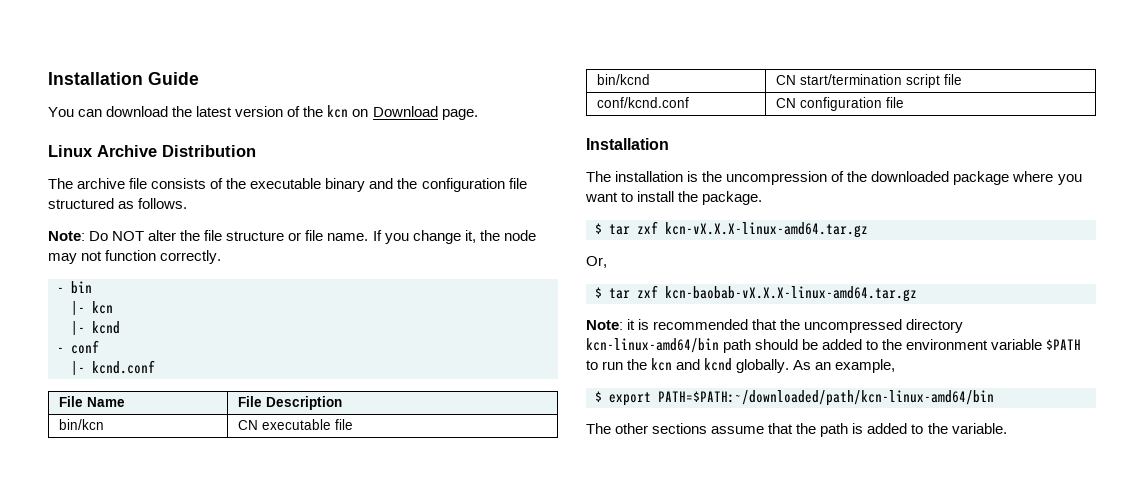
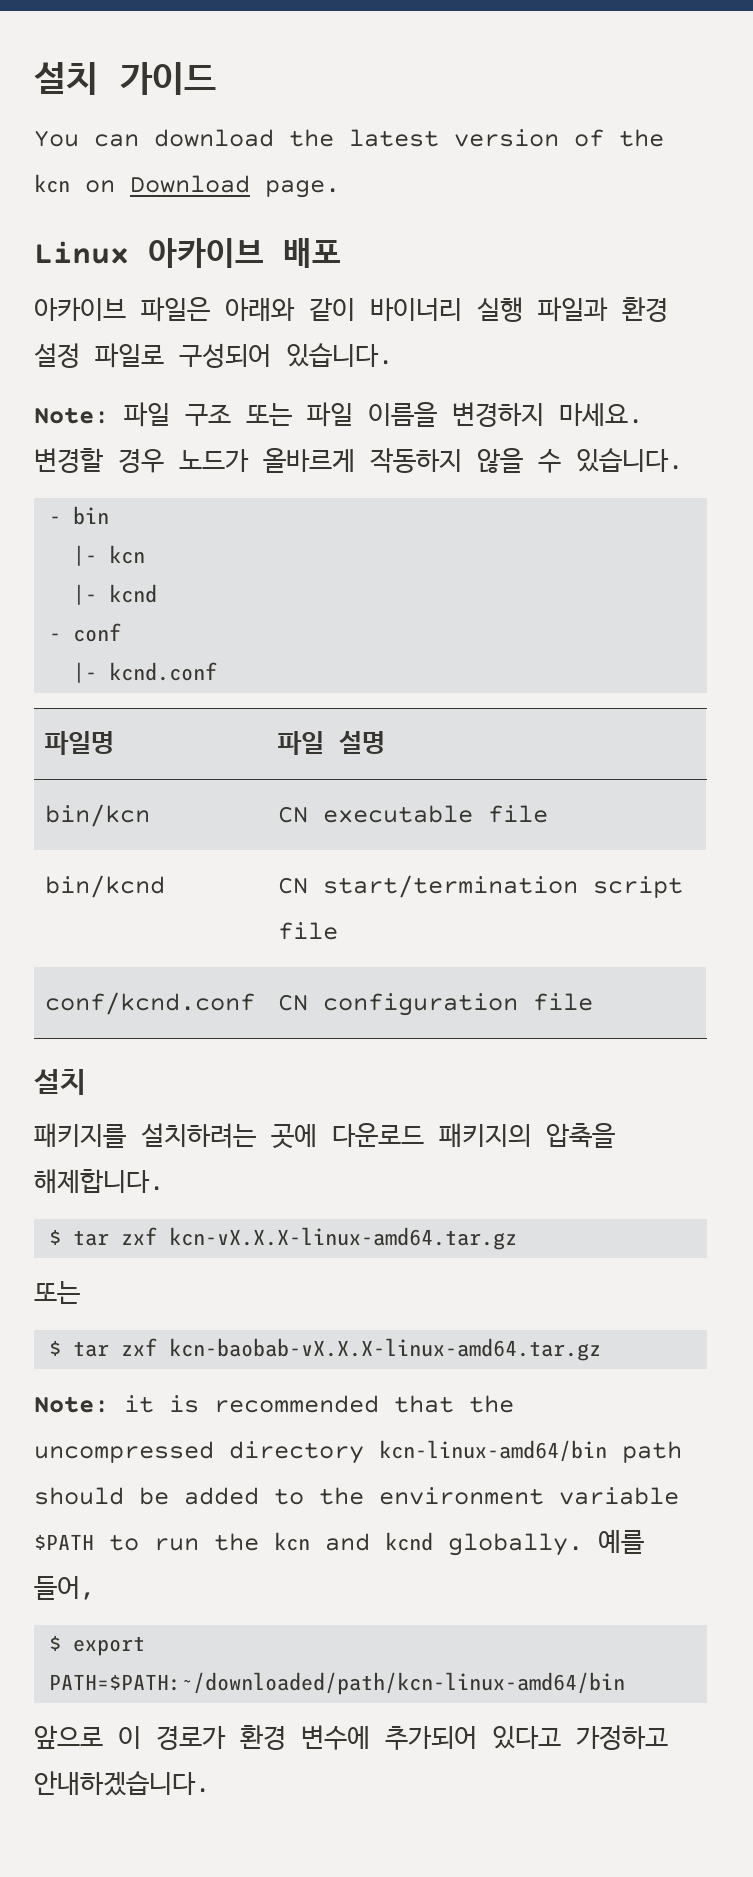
- Installation Guide
+ 설치 가이드
- Linux Archive Distribution
- The archive file consists of the executable binary and the configuration file structured as follows.
- Note: Do NOT alter the file structure or file name. If you change it, the node may not function correctly.
+ Linux 아카이브 배포
+ 아카이브 파일은 아래와 같이 바이너리 실행 파일과 환경 설정 파일로 구성되어 있습니다.
+ Note: 파일 구조 또는 파일 이름을 변경하지 마세요. 변경할 경우 노드가 올바르게 작동하지 않을 수 있습니다.
- File Name | File Description
+ 파일명 | 파일 설명
  conf/kcnd.conf | CN configuration file
- Installation
- The installation is the uncompression of the downloaded package where you want to install the package.
+ 설치
+ 패키지를 설치하려는 곳에 다운로드 패키지의 압축을 해제합니다.
  $ tar zxf kcn-vX.X.X-linux-amd64.tar.gz
- Or,
+ 또는
- As an example,
+ 예를 들어,
- The other sections assume that the path is added to the variable.
+ 앞으로 이 경로가 환경 변수에 추가되어 있다고 가정하고 안내하겠습니다.

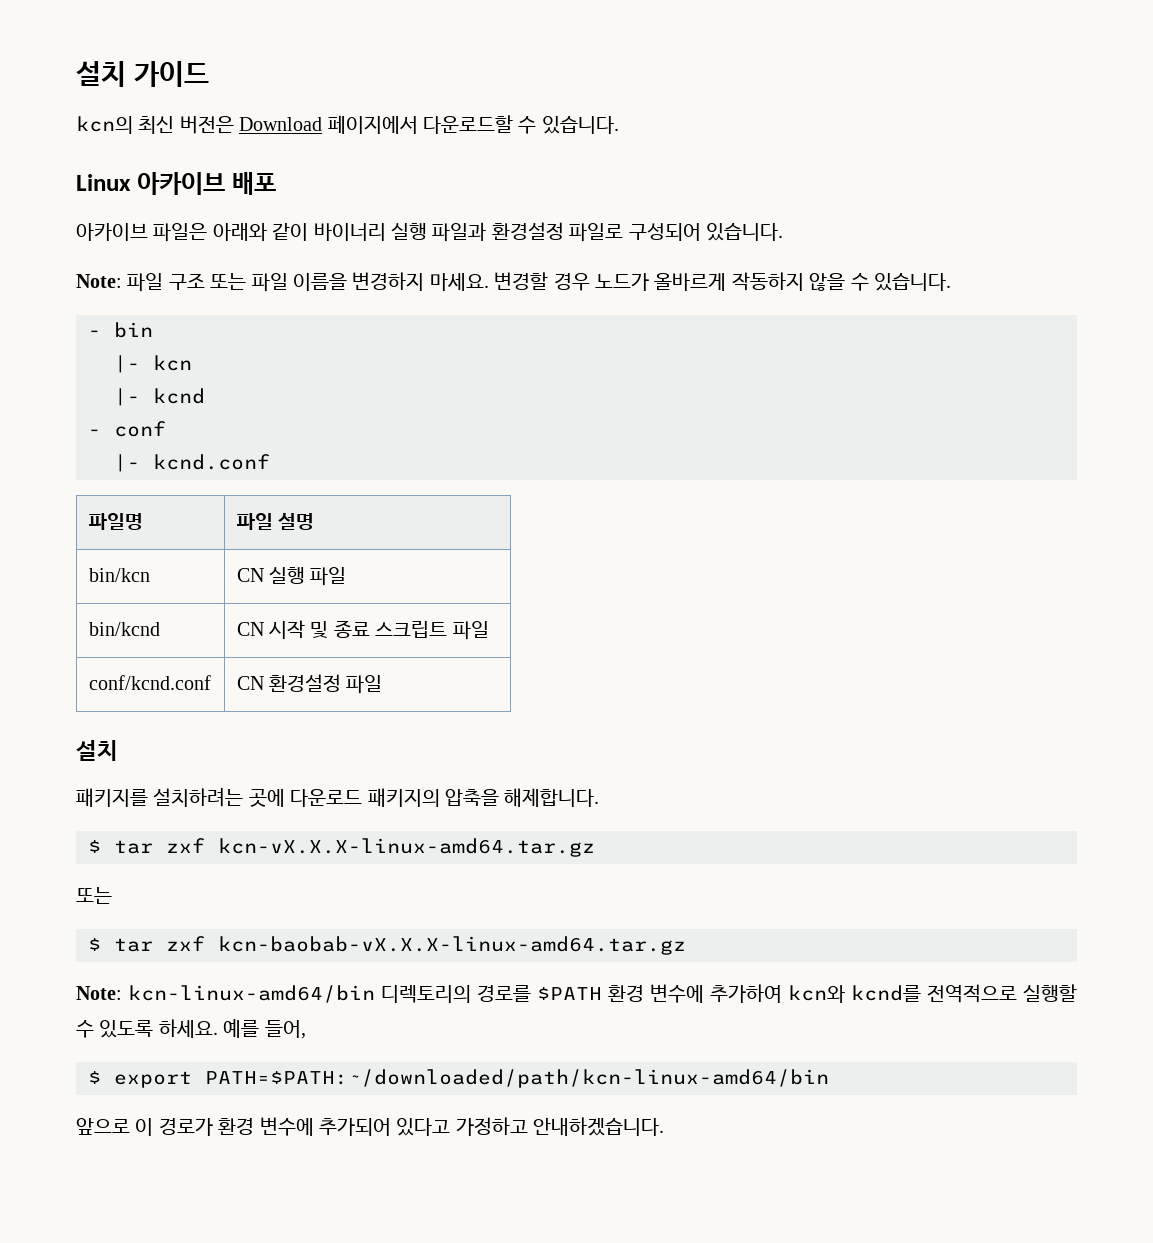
- You can download the latest version of the kcn on Download page.
+ kcn의 최신 버전은 Download 페이지에서 다운로드할 수 있습니다.
- 아카이브 파일은 아래와 같이 바이너리 실행 파일과 환경 설정 파일로 구성되어 있습니다.
+ 아카이브 파일은 아래와 같이 바이너리 실행 파일과 환경설정 파일로 구성되어 있습니다.
- bin/kcn | CN executable file
+ bin/kcn | CN 실행 파일
- bin/kcnd | CN start/termination script file
+ bin/kcnd | CN 시작 및 종료 스크립트 파일
- conf/kcnd.conf | CN configuration file
+ conf/kcnd.conf | CN 환경설정 파일
- Note: it is recommended that the uncompressed directory kcn-linux-amd64/bin path should be added to the environment variable $PATH to run the kcn and kcnd globally.
+ Note: kcn-linux-amd64/bin 디렉토리의 경로를 $PATH 환경 변수에 추가하여 kcn와 kcnd를 전역적으로 실행할 수 있도록 하세요.

